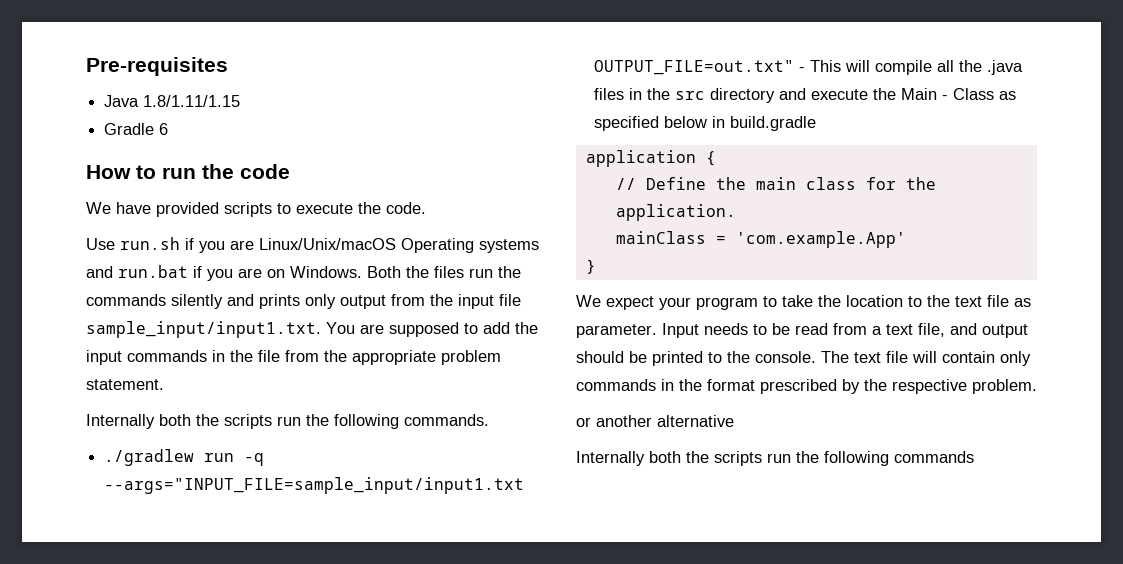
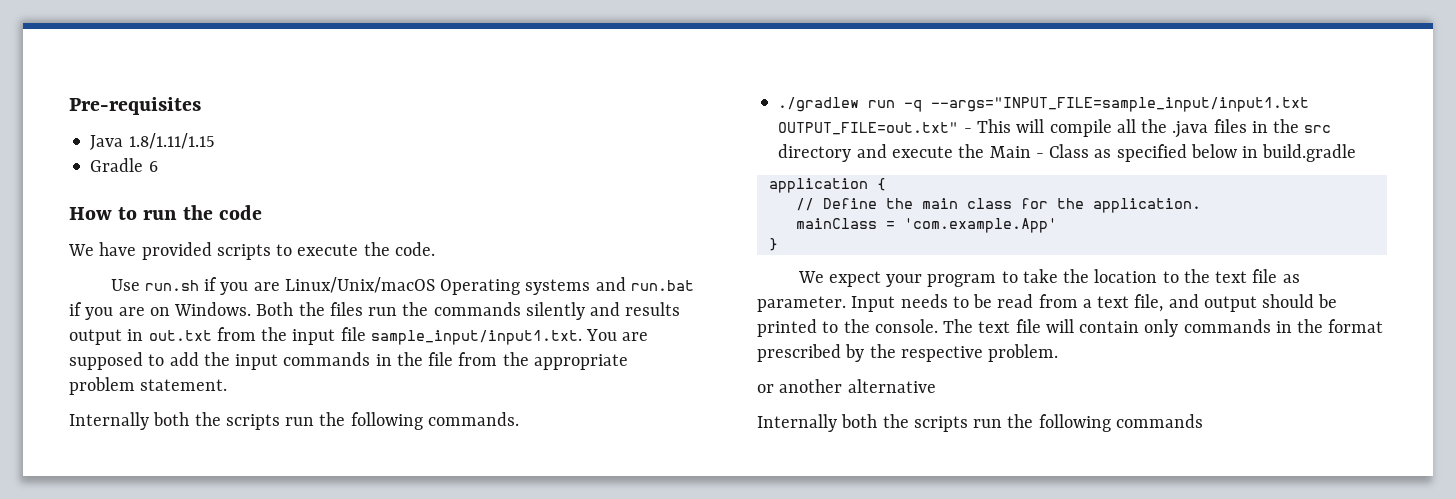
- Both the files run the commands silently and prints only output from the input file sample_input/input1.txt. You are supposed to add the input commands in the file from the appropriate problem statement.
+ Both the files run the commands silently and results output in out.txt from the input file sample_input/input1.txt. You are supposed to add the input commands in the file from the appropriate problem statement.

